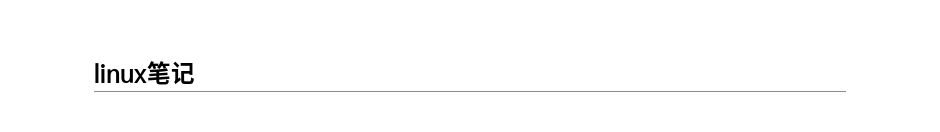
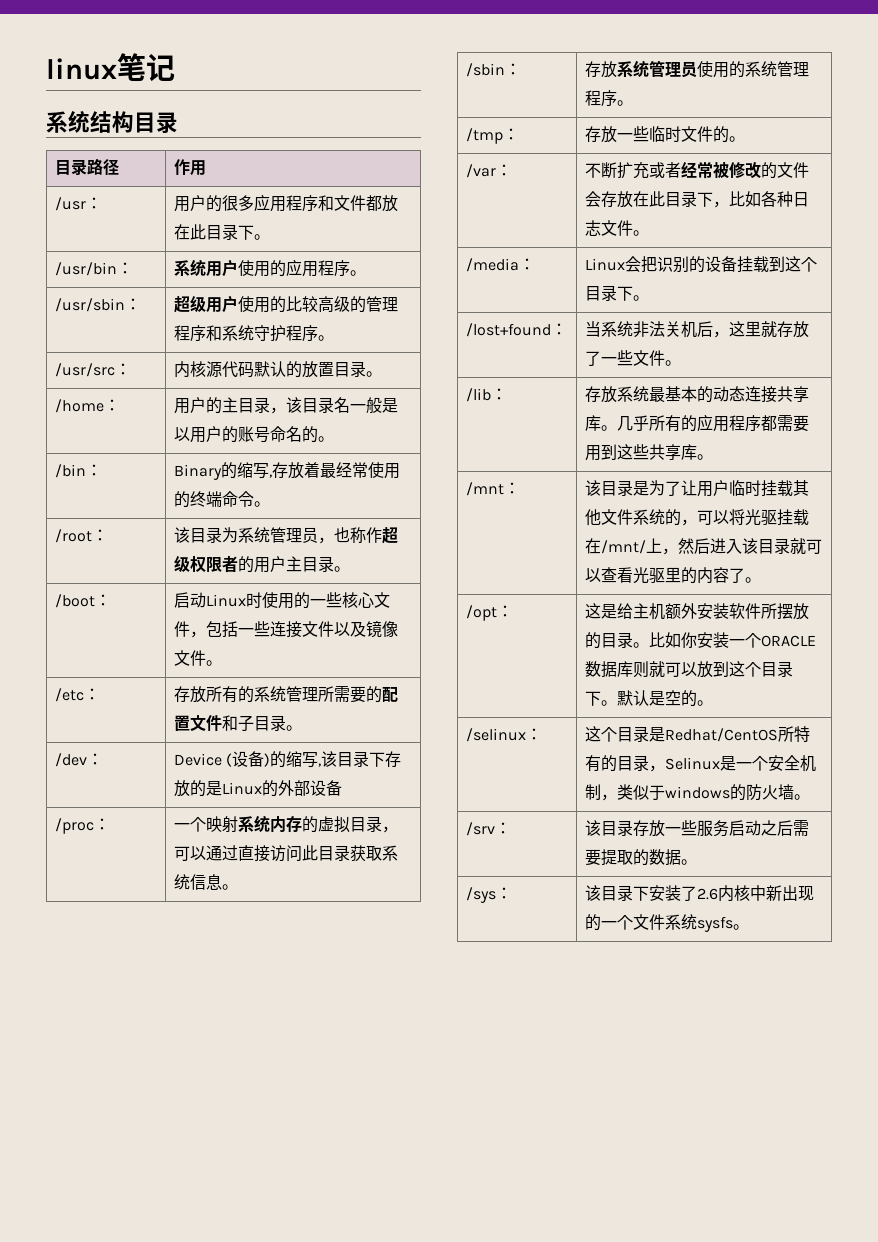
+ 系统结构目录
+ 目录路径 | 作用
+ /usr： | 用户的很多应用程序和文件都放在此目录下。
+ /usr/bin： | 系统用户使用的应用程序。
+ /usr/sbin： | 超级用户使用的比较高级的管理程序和系统守护程序。
+ /usr/src： | 内核源代码默认的放置目录。
+ /home： | 用户的主目录，该目录名一般是以用户的账号命名的。
+ /bin： | Binary的缩写,存放着最经常使用的终端命令。
+ /root： | 该目录为系统管理员，也称作超级权限者的用户主目录。
+ /boot： | 启动Linux时使用的一些核心文件，包括一些连接文件以及镜像文件。
+ /etc： | 存放所有的系统管理所需要的配置文件和子目录。
+ /dev： | Device (设备)的缩写,该目录下存放的是Linux的外部设备
+ /proc： | 一个映射系统内存的虚拟目录，可以通过直接访问此目录获取系统信息。
+ /sbin： | 存放系统管理员使用的系统管理程序。
+ /tmp： | 存放一些临时文件的。
+ /var： | 不断扩充或者经常被修改的文件会存放在此目录下，比如各种日志文件。
+ /media： | Linux会把识别的设备挂载到这个目录下。
+ /lost+found： | 当系统非法关机后，这里就存放了一些文件。
+ /lib： | 存放系统最基本的动态连接共享库。几乎所有的应用程序都需要用到这些共享库。
+ /mnt： | 该目录是为了让用户临时挂载其他文件系统的，可以将光驱挂载在/mnt/上，然后进入该目录就可以查看光驱里的内容了。
+ /opt： | 这是给主机额外安装软件所摆放的目录。比如你安装一个ORACLE数据库则就可以放到这个目录下。默认是空的。
+ /selinux： | 这个目录是Redhat/CentOS所特有的目录，Selinux是一个安全机制，类似于windows的防火墙。
+ /srv： | 该目录存放一些服务启动之后需要提取的数据。
+ /sys： | 该目录下安装了2.6内核中新出现的一个文件系统sysfs。

